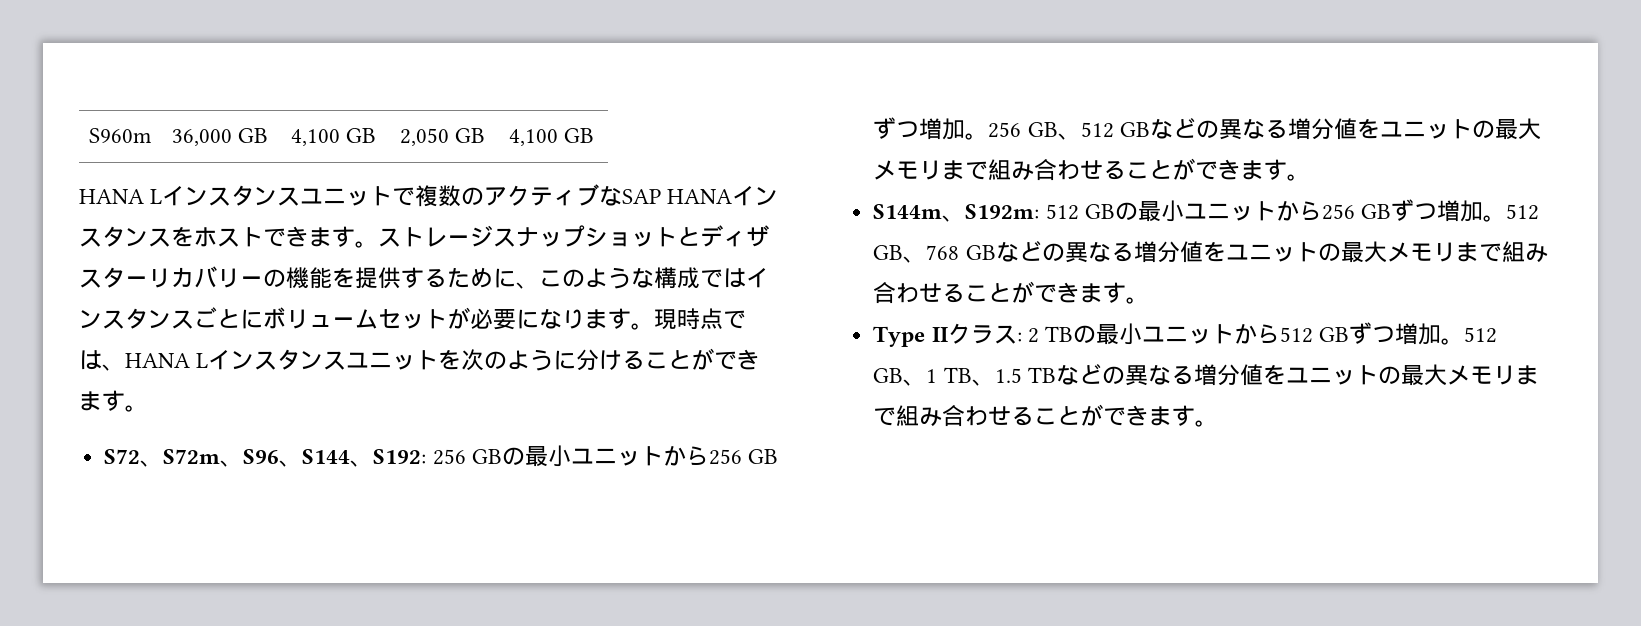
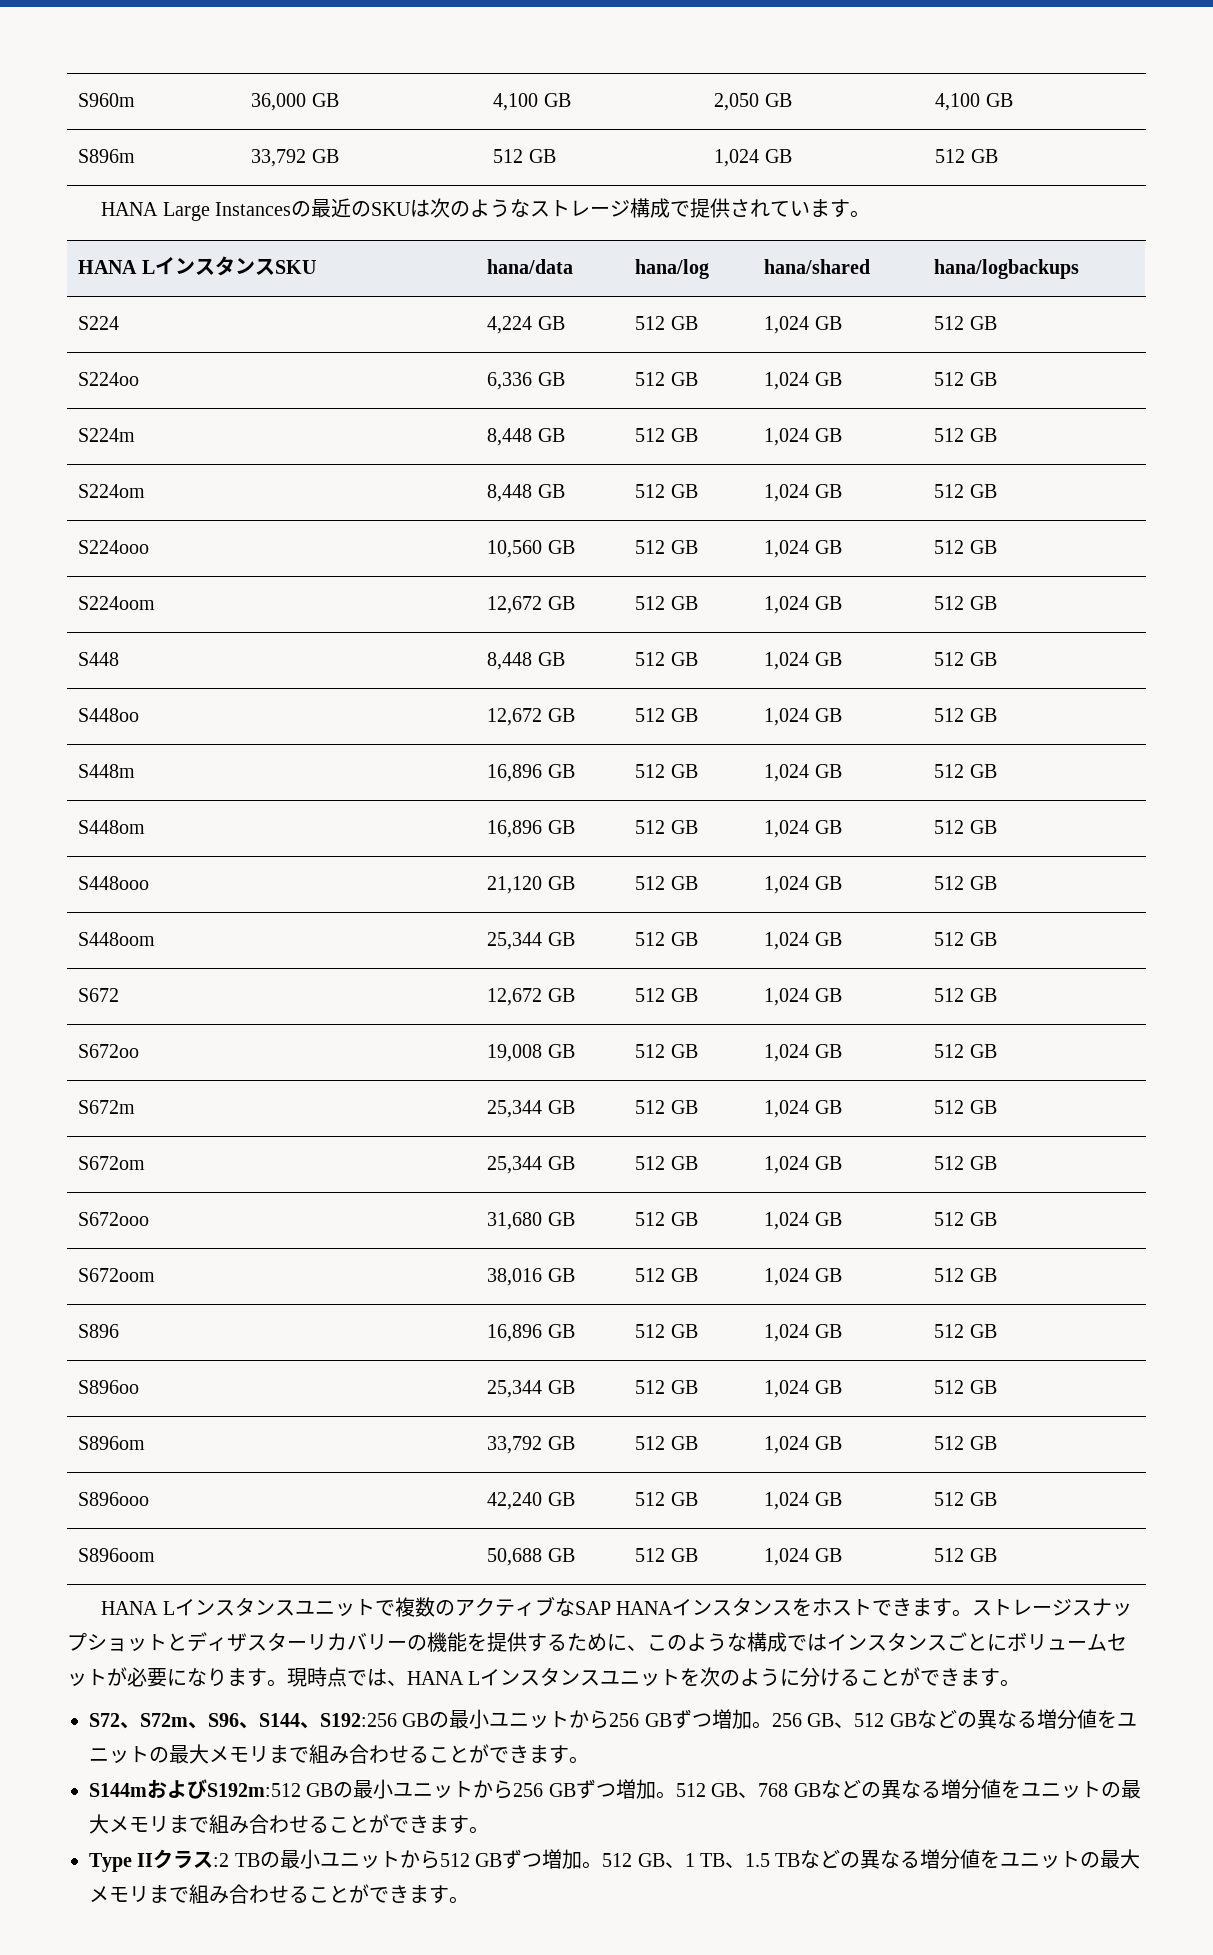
+ S896m | 33,792 GB | 512 GB | 1,024 GB | 512 GB
+ HANA Large Instancesの最近のSKUは次のようなストレージ構成で提供されています。
+ HANA LインスタンスSKU | hana/data | hana/log | hana/shared | hana/logbackups
+ S224 | 4,224 GB | 512 GB | 1,024 GB | 512 GB
+ S224oo | 6,336 GB | 512 GB | 1,024 GB | 512 GB
+ S224m | 8,448 GB | 512 GB | 1,024 GB | 512 GB
+ S224om | 8,448 GB | 512 GB | 1,024 GB | 512 GB
+ S224ooo | 10,560 GB | 512 GB | 1,024 GB | 512 GB
+ S224oom | 12,672 GB | 512 GB | 1,024 GB | 512 GB
+ S448 | 8,448 GB | 512 GB | 1,024 GB | 512 GB
+ S448oo | 12,672 GB | 512 GB | 1,024 GB | 512 GB
+ S448m | 16,896 GB | 512 GB | 1,024 GB | 512 GB
+ S448om | 16,896 GB | 512 GB | 1,024 GB | 512 GB
+ S448ooo | 21,120 GB | 512 GB | 1,024 GB | 512 GB
+ S448oom | 25,344 GB | 512 GB | 1,024 GB | 512 GB
+ S672 | 12,672 GB | 512 GB | 1,024 GB | 512 GB
+ S672oo | 19,008 GB | 512 GB | 1,024 GB | 512 GB
+ S672m | 25,344 GB | 512 GB | 1,024 GB | 512 GB
+ S672om | 25,344 GB | 512 GB | 1,024 GB | 512 GB
+ S672ooo | 31,680 GB | 512 GB | 1,024 GB | 512 GB
+ S672oom | 38,016 GB | 512 GB | 1,024 GB | 512 GB
+ S896 | 16,896 GB | 512 GB | 1,024 GB | 512 GB
+ S896oo | 25,344 GB | 512 GB | 1,024 GB | 512 GB
+ S896om | 33,792 GB | 512 GB | 1,024 GB | 512 GB
+ S896ooo | 42,240 GB | 512 GB | 1,024 GB | 512 GB
+ S896oom | 50,688 GB | 512 GB | 1,024 GB | 512 GB
- S72、S72m、S96、S144、S192: 256 GBの最小ユニットから256 GBずつ増加。
+ S72、S72m、S96、S144、S192:256 GBの最小ユニットから256 GBずつ増加。
- S144m、S192m: 512 GBの最小ユニットから256 GBずつ増加。
+ S144mおよびS192m:512 GBの最小ユニットから256 GBずつ増加。
- Type IIクラス: 2 TBの最小ユニットから512 GBずつ増加。
+ Type IIクラス:2 TBの最小ユニットから512 GBずつ増加。

